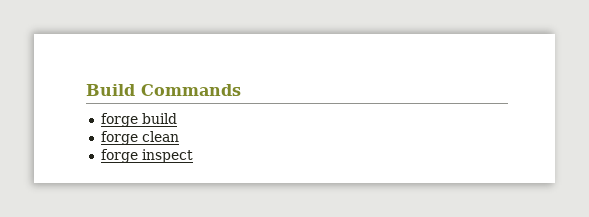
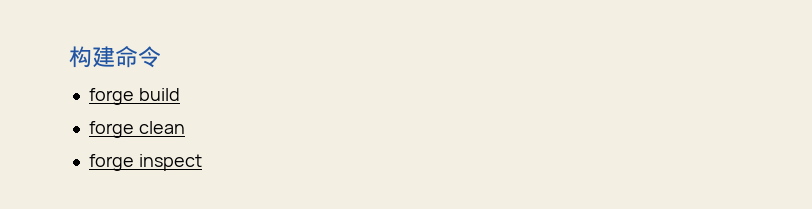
- Build Commands
+ 构建命令

